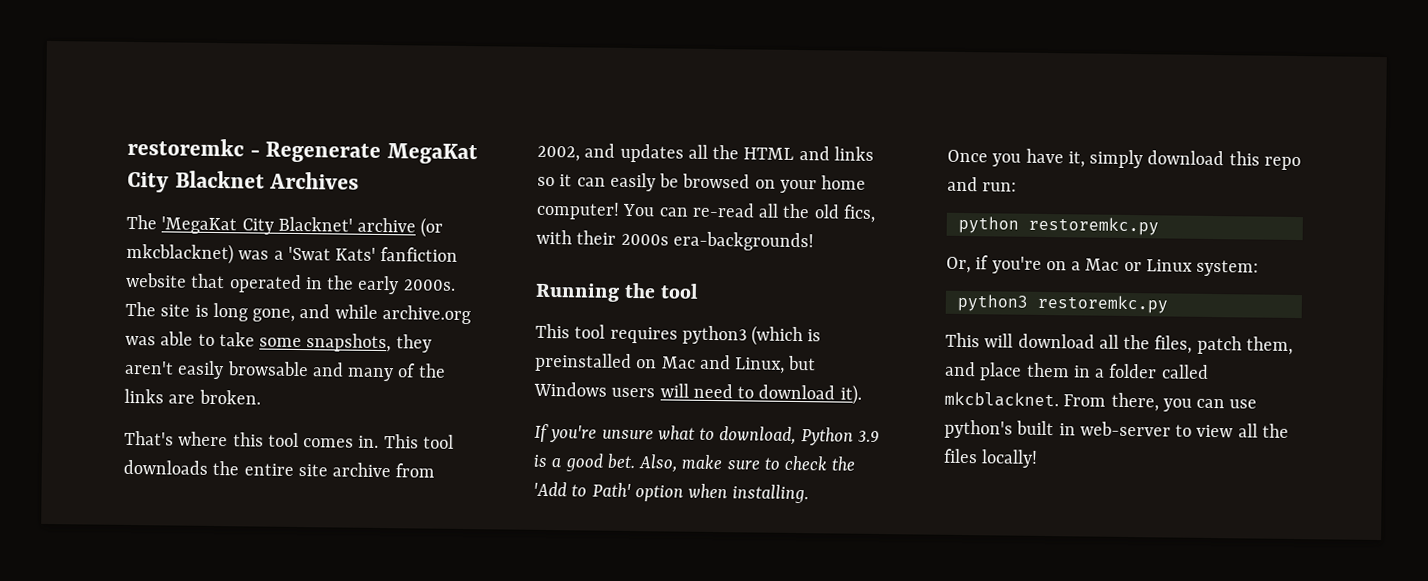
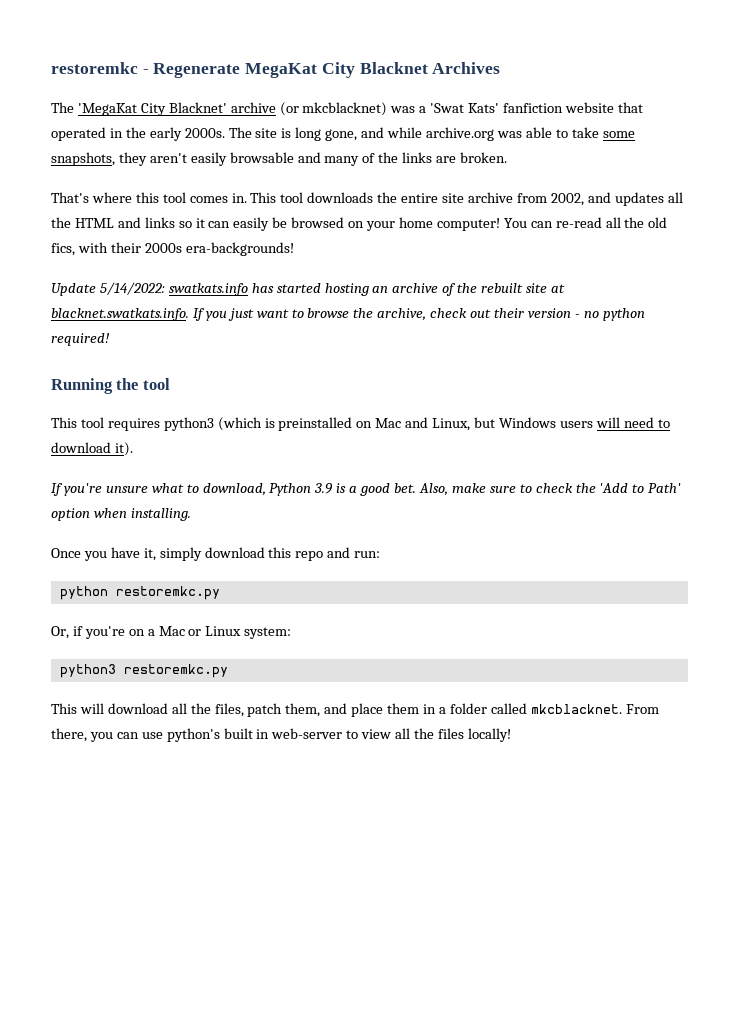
+ Update 5/14/2022: swatkats.info has started hosting an archive of the rebuilt site at blacknet.swatkats.info. If you just want to browse the archive, check out their version - no python required!

